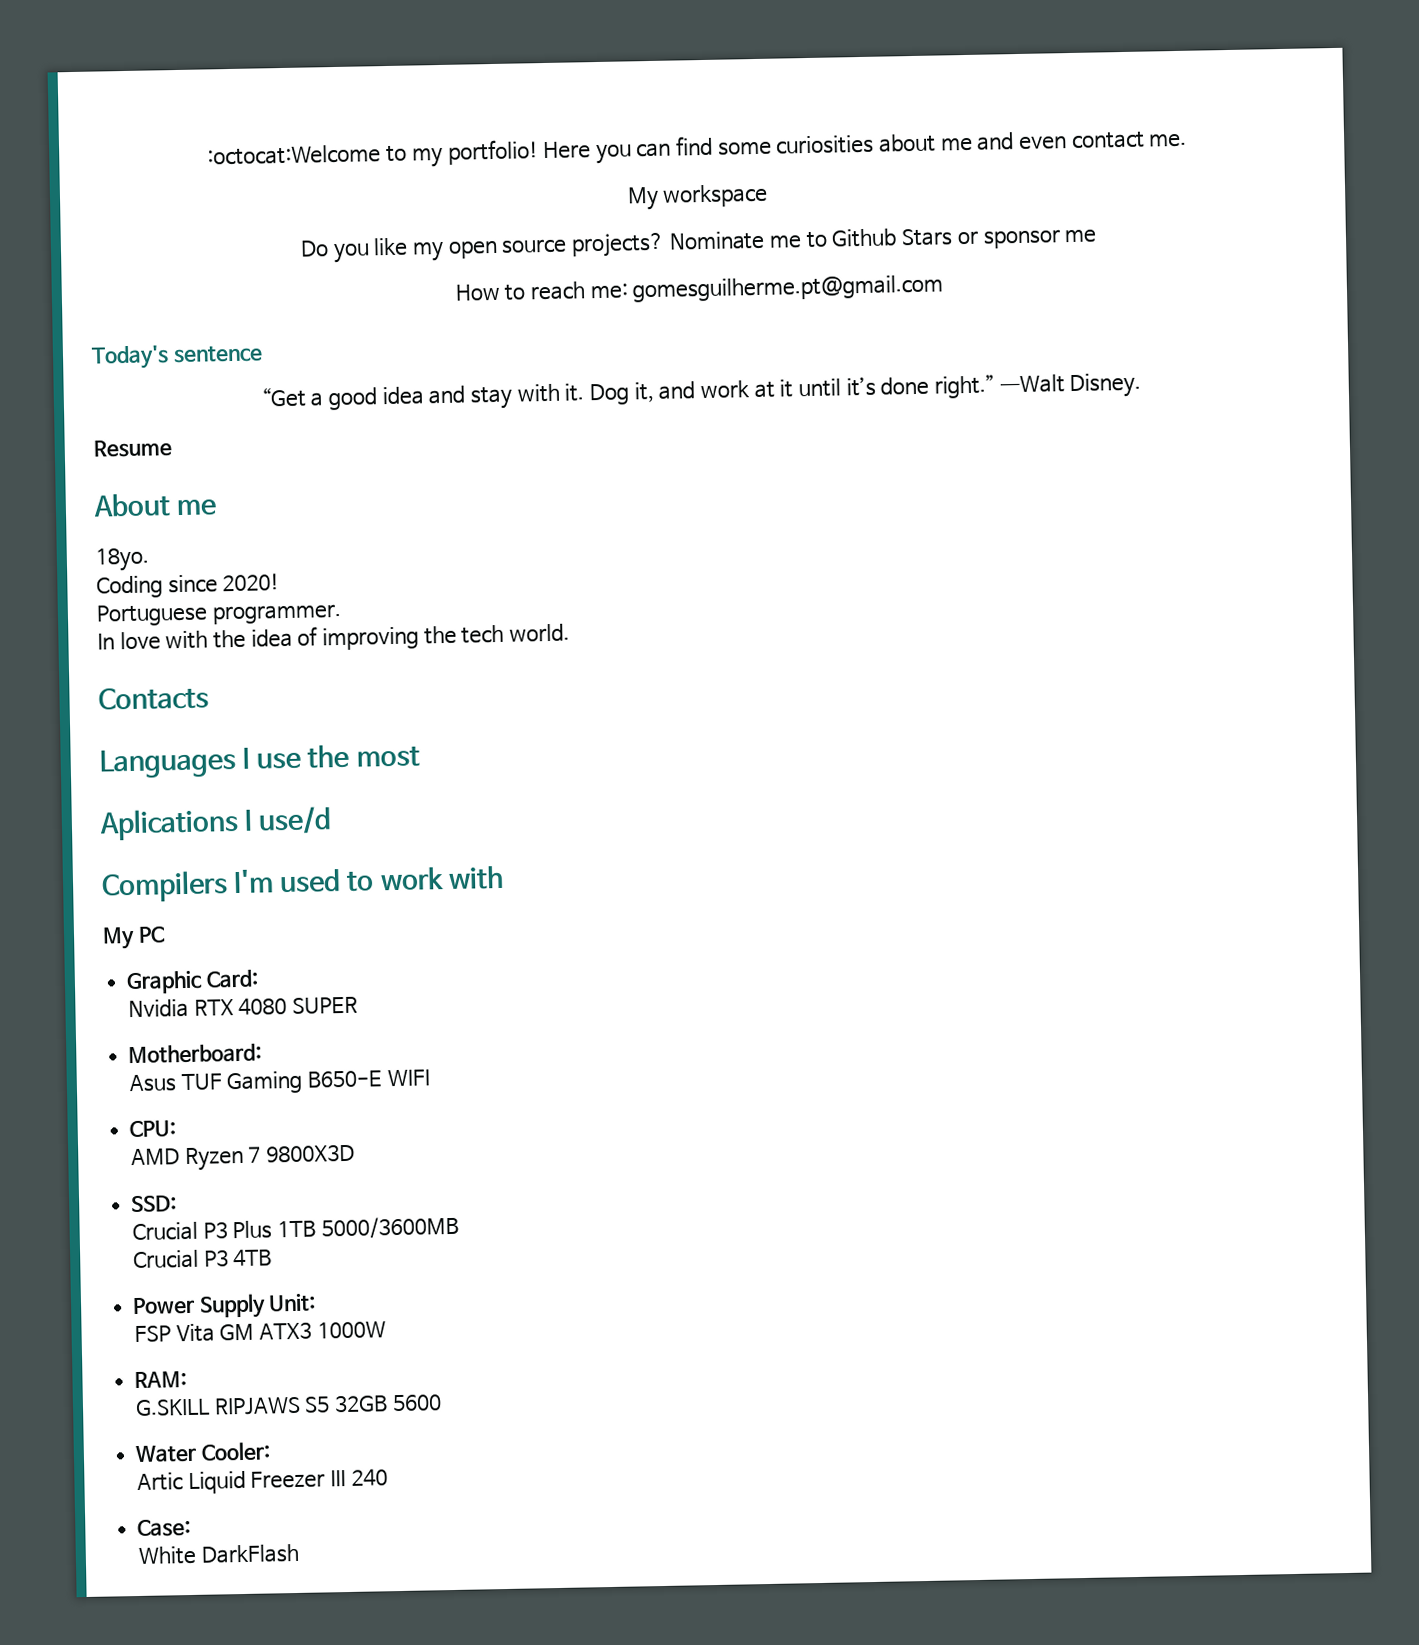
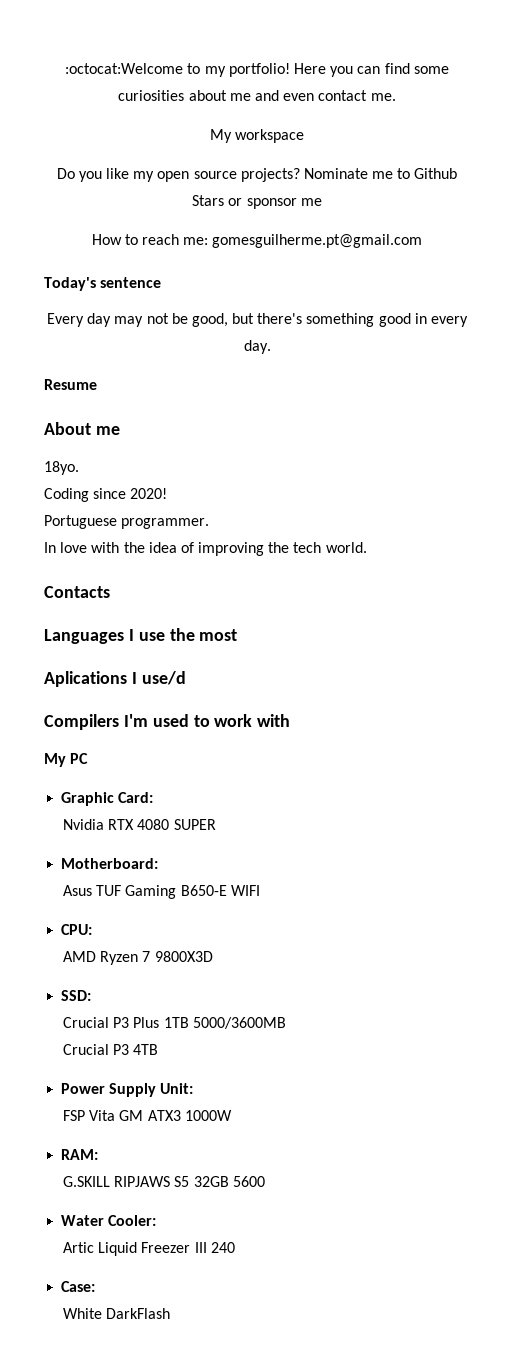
- “Get a good idea and stay with it. Dog it, and work at it until it’s done right.” —Walt Disney.
+ Every day may not be good, but there's something good in every day.

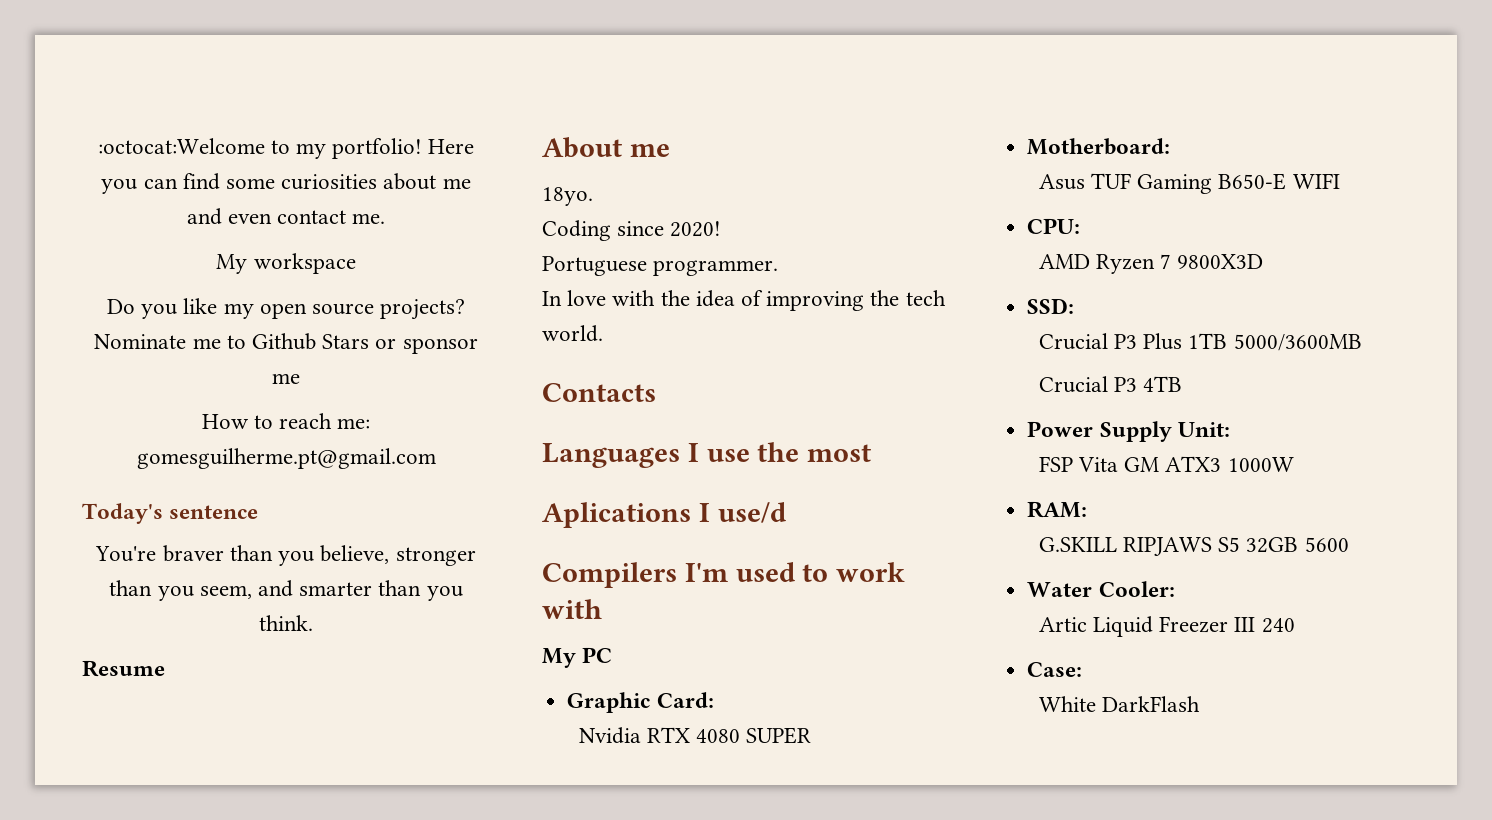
- Every day may not be good, but there's something good in every day.
+ You're braver than you believe, stronger than you seem, and smarter than you think.

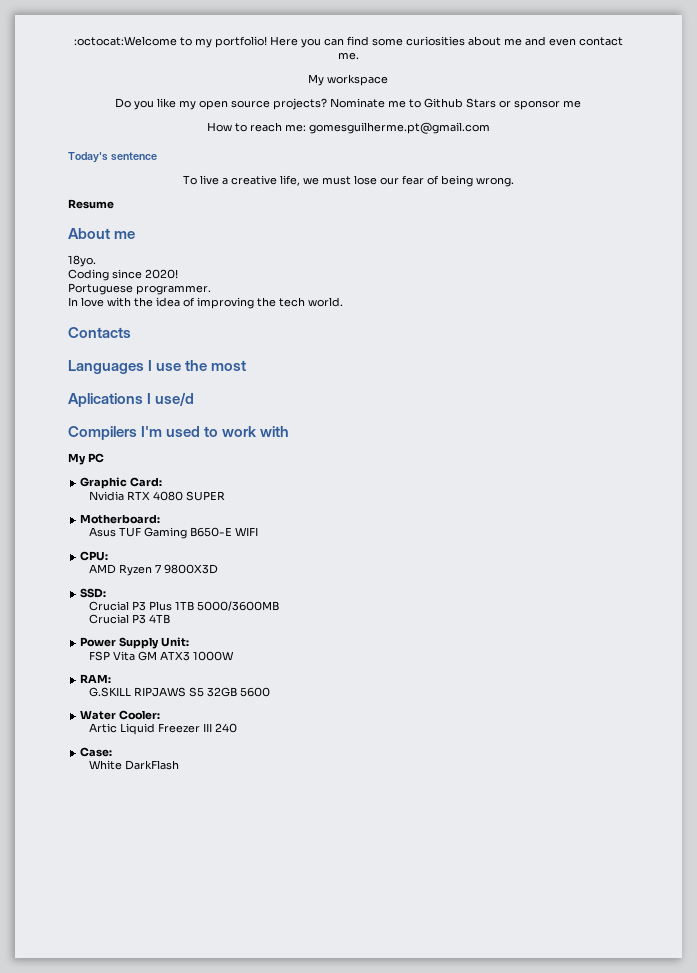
- You're braver than you believe, stronger than you seem, and smarter than you think.
+ To live a creative life, we must lose our fear of being wrong.

